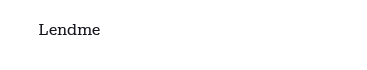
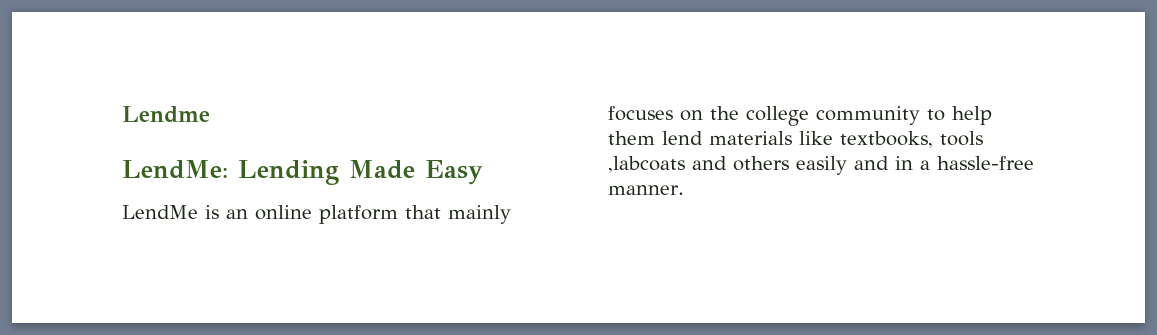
+ LendMe: Lending Made Easy
+ LendMe is an online platform that mainly focuses on the college community to help them lend materials like textbooks, tools ,labcoats and others easily and in a hassle-free manner.

